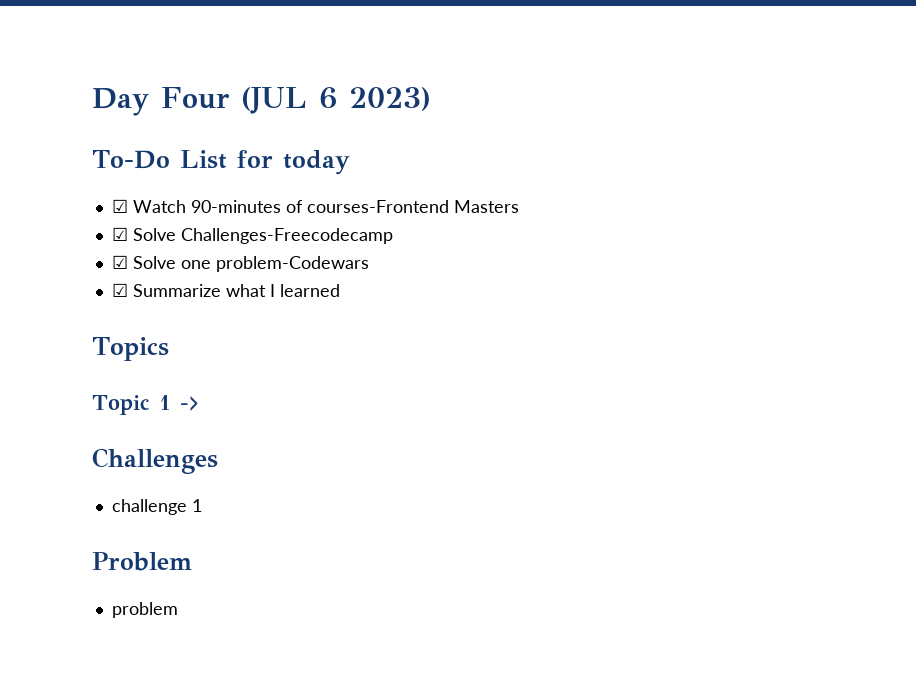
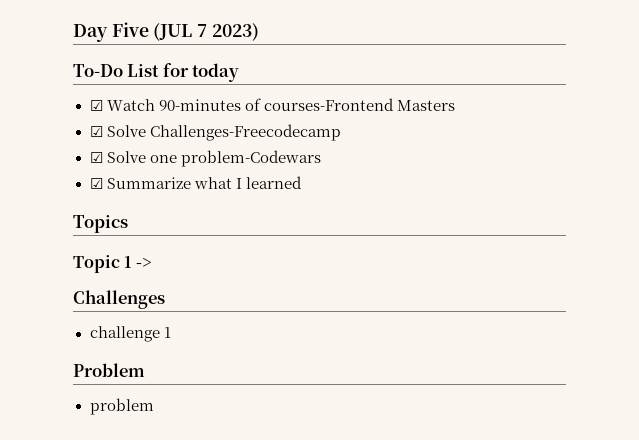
- Day Four (JUL 6 2023)
+ Day Five (JUL 7 2023)

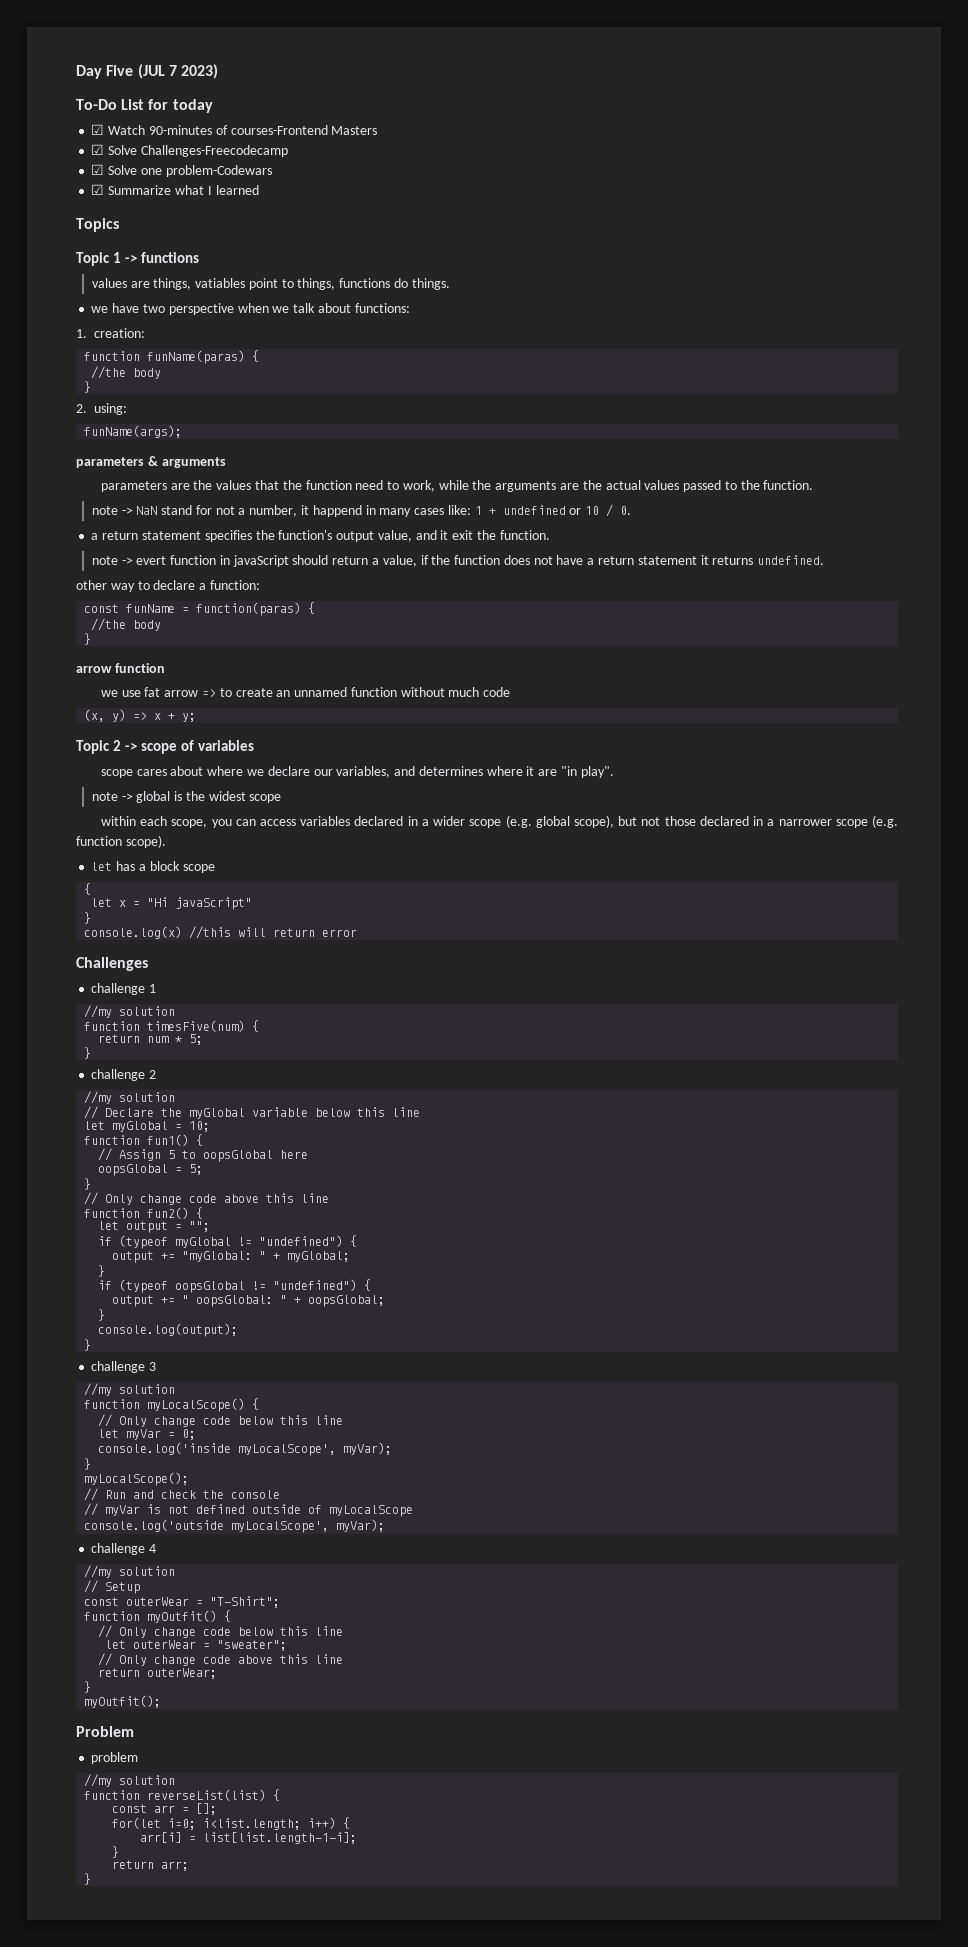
- Topic 1 ->
+ Topic 1 -> functions
+ values are things, vatiables point to things, functions do things.
+ we have two perspective when we talk about functions:
+ 1. creation:
+ function funName(paras) {
+ //the body
+ }
+ 2. using:
+ funName(args);
+ parameters & arguments
+ parameters are the values that the function need to work, while the arguments are the actual values passed to the function.
+ note -> NaN stand for not a number, it happend in many cases like: 1 + undefined or 10 / 0.
+ a return statement specifies the function's output value, and it exit the function.
+ note -> evert function in javaScript should return a value, if the function does not have a return statement it returns undefined.
+ other way to declare a function:
+ const funName = function(paras) {
+ //the body
+ }
+ arrow function
+ we use fat arrow => to create an unnamed function without much code
+ (x, y) => x + y;
+ Topic 2 -> scope of variables
+ scope cares about where we declare our variables, and determines where it are "in play".
+ note -> global is the widest scope
+ within each scope, you can access variables declared in a wider scope (e.g. global scope), but not those declared in a narrower scope (e.g. function scope).
+ let has a block scope
+ {
+ let x = "Hi javaScript"
+ }
+ console.log(x) //this will return error
  Challenges
  challenge 1
+ //my solution
+ function timesFive(num) {
+ return num * 5;
+ }
+ challenge 2
+ //my solution
+ // Declare the myGlobal variable below this line
+ let myGlobal = 10;
+ function fun1() {
+ // Assign 5 to oopsGlobal here
+ oopsGlobal = 5;
+ }
+ // Only change code above this line
+ function fun2() {
+ let output = "";
+ if (typeof myGlobal != "undefined") {
+ output += "myGlobal: " + myGlobal;
+ }
+ if (typeof oopsGlobal != "undefined") {
+ output += " oopsGlobal: " + oopsGlobal;
+ }
+ console.log(output);
+ }
+ challenge 3
+ //my solution
+ function myLocalScope() {
+ // Only change code below this line
+ let myVar = 0;
+ console.log('inside myLocalScope', myVar);
+ }
+ myLocalScope();
+ // Run and check the console
+ // myVar is not defined outside of myLocalScope
+ console.log('outside myLocalScope', myVar);
+ challenge 4
+ //my solution
+ // Setup
+ const outerWear = "T-Shirt";
+ function myOutfit() {
+ // Only change code below this line
+ let outerWear = "sweater";
+ // Only change code above this line
+ return outerWear;
+ }
+ myOutfit();
  Problem
  problem
+ //my solution
+ function reverseList(list) {
+ const arr = [];
+ for(let i=0; i<list.length; i++) {
+ arr[i] = list[list.length-1-i];
+ }
+ return arr;
+ }

